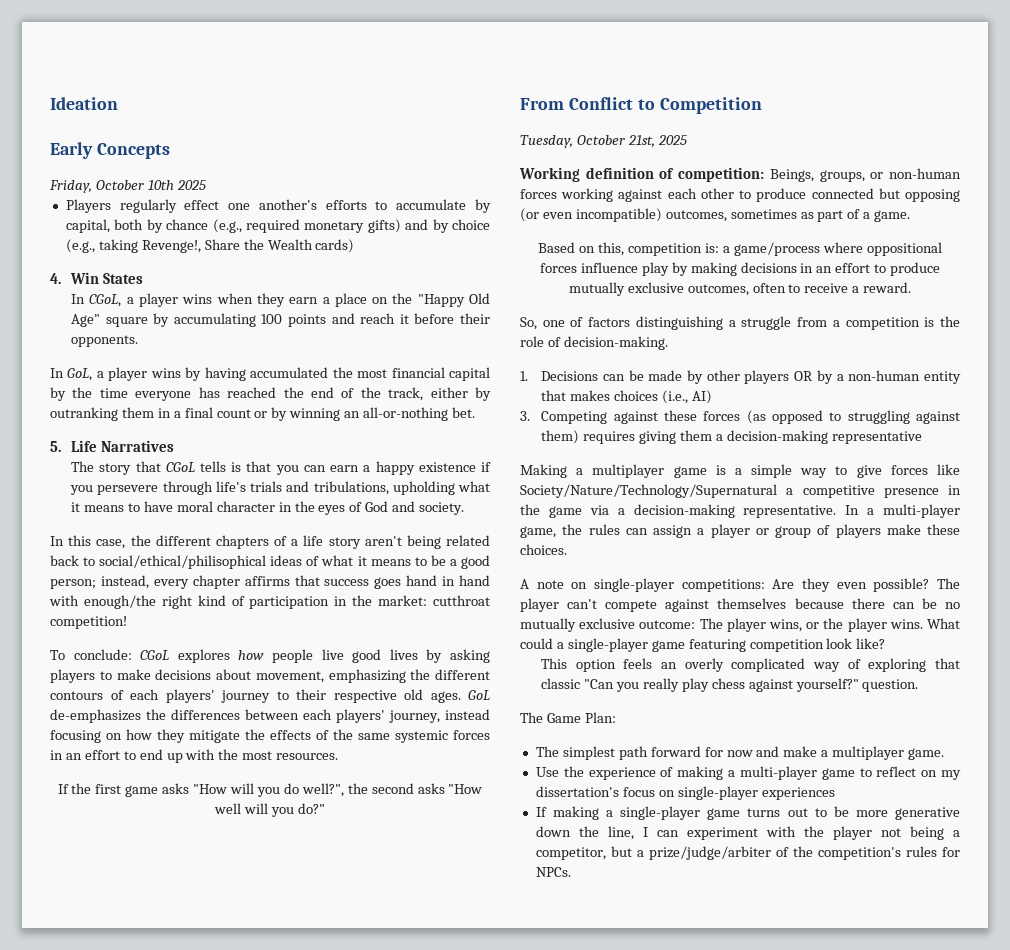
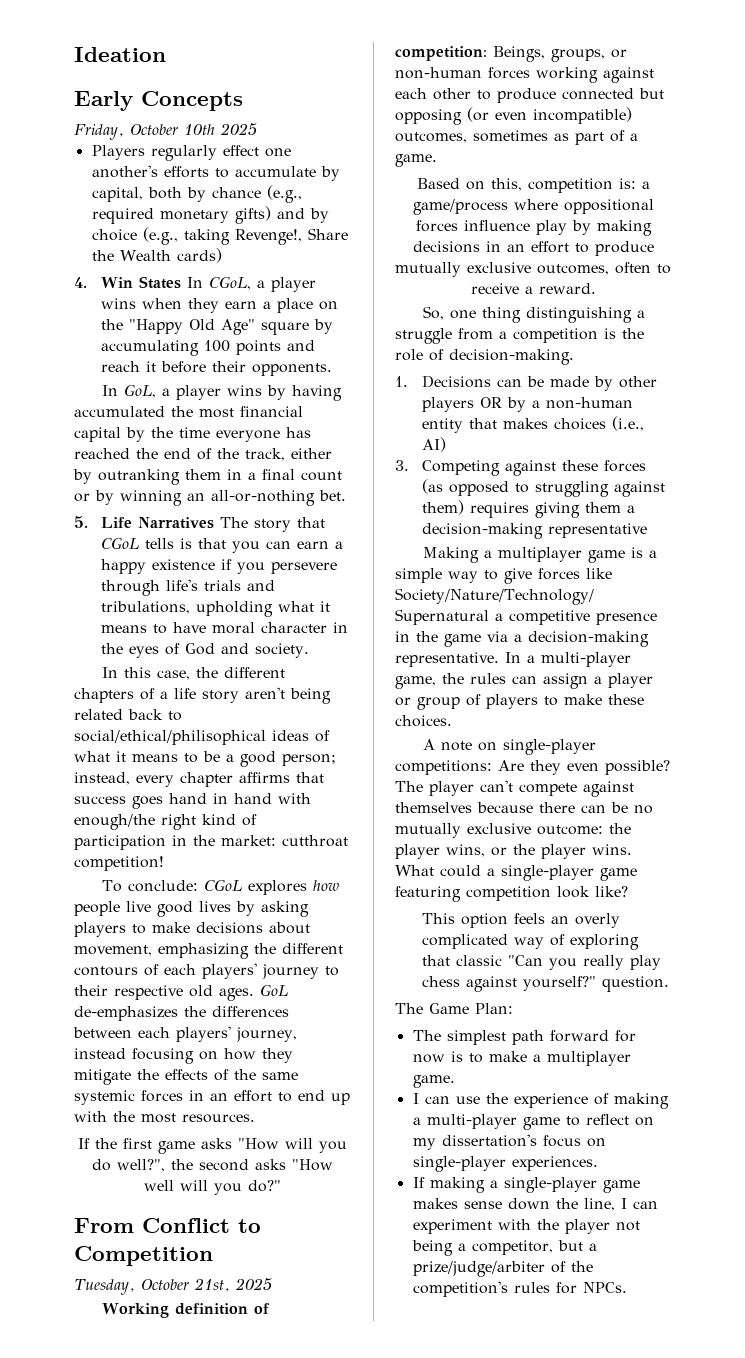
- 4. Win States
- In CGoL, a player wins when they earn a place on the "Happy Old Age" square by accumulating 100 points and reach it before their opponents.
+ 4. Win States In CGoL, a player wins when they earn a place on the "Happy Old Age" square by accumulating 100 points and reach it before their opponents.
- 5. Life Narratives
- The story that CGoL tells is that you can earn a happy existence if you persevere through life's trials and tribulations, upholding what it means to have moral character in the eyes of God and society.
+ 5. Life Narratives The story that CGoL tells is that you can earn a happy existence if you persevere through life's trials and tribulations, upholding what it means to have moral character in the eyes of God and society.
- So, one of factors distinguishing a struggle from a competition is the role of decision-making.
+ So, one thing distinguishing a struggle from a competition is the role of decision-making.
- In a multi-player game, the rules can assign a player or group of players make these choices.
+ In a multi-player game, the rules can assign a player or group of players to make these choices.
- The player can't compete against themselves because there can be no mutually exclusive outcome: The player wins, or the player wins.
+ The player can't compete against themselves because there can be no mutually exclusive outcome: the player wins, or the player wins.
- The simplest path forward for now and make a multiplayer game.
+ The simplest path forward for now is to make a multiplayer game.
- Use the experience of making a multi-player game to reflect on my dissertation's focus on single-player experiences
+ I can use the experience of making a multi-player game to reflect on my dissertation's focus on single-player experiences.
- If making a single-player game turns out to be more generative down the line, I can experiment with the player not being a competitor, but a prize/judge/arbiter of the competition's rules for NPCs.
+ If making a single-player game makes sense down the line, I can experiment with the player not being a competitor, but a prize/judge/arbiter of the competition's rules for NPCs.

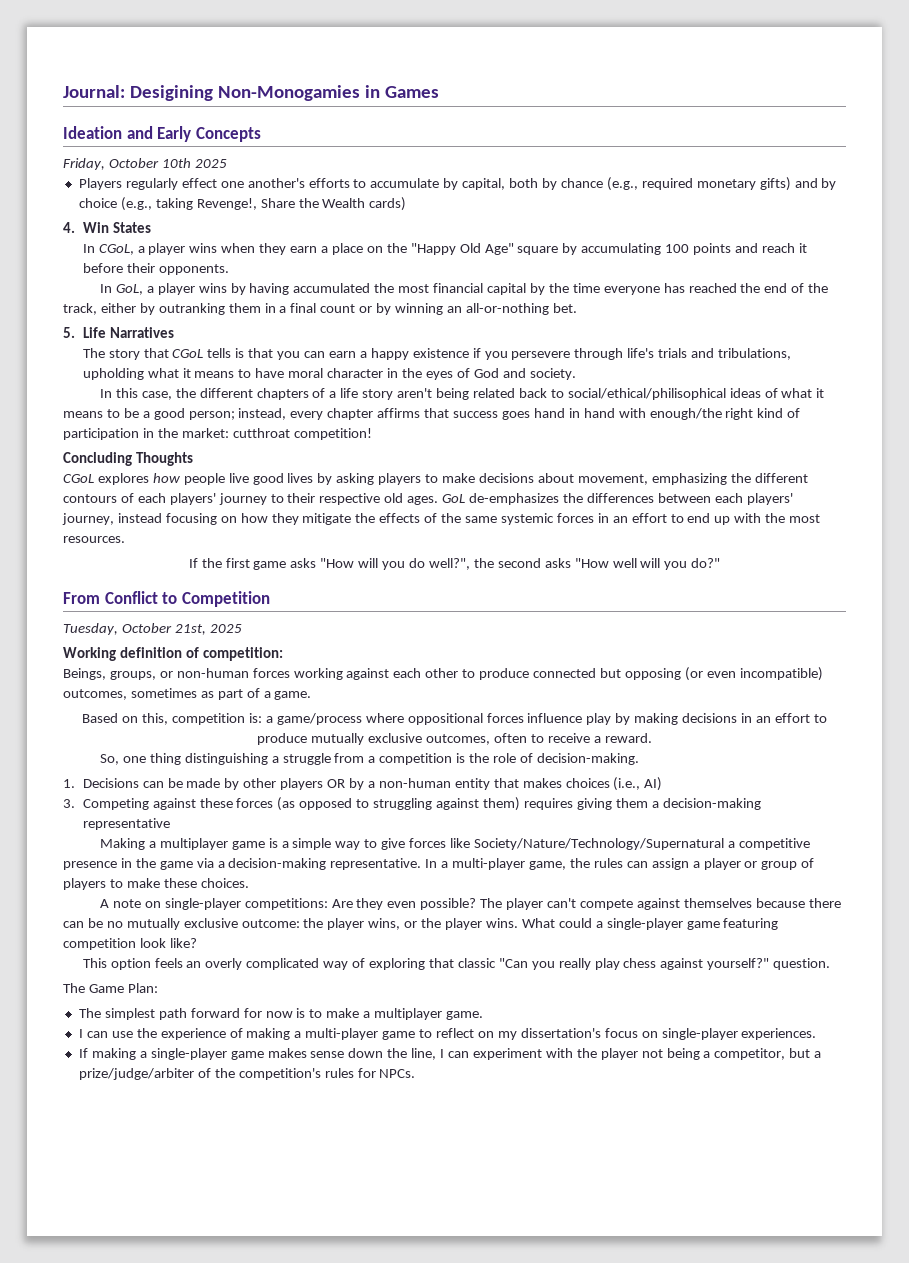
+ Journal: Desigining Non-Monogamies in Games
- Ideation
- Early Concepts
+ Ideation and Early Concepts
- 4. Win States In CGoL, a player wins when they earn a place on the "Happy Old Age" square by accumulating 100 points and reach it before their opponents.
+ 4. Win States
+ In CGoL, a player wins when they earn a place on the "Happy Old Age" square by accumulating 100 points and reach it before their opponents.
- 5. Life Narratives The story that CGoL tells is that you can earn a happy existence if you persevere through life's trials and tribulations, upholding what it means to have moral character in the eyes of God and society.
+ 5. Life Narratives
+ The story that CGoL tells is that you can earn a happy existence if you persevere through life's trials and tribulations, upholding what it means to have moral character in the eyes of God and society.
- To conclude: CGoL explores how people live good lives by asking players to make decisions about movement, emphasizing the different contours of each players' journey to their respective old ages.
+ Concluding Thoughts
+ CGoL explores how people live good lives by asking players to make decisions about movement, emphasizing the different contours of each players' journey to their respective old ages.
- Working definition of competition: Beings, groups, or non-human forces working against each other to produce connected but opposing (or even incompatible) outcomes, sometimes as part of a game.
+ Working definition of competition:
+ Beings, groups, or non-human forces working against each other to produce connected but opposing (or even incompatible) outcomes, sometimes as part of a game.

